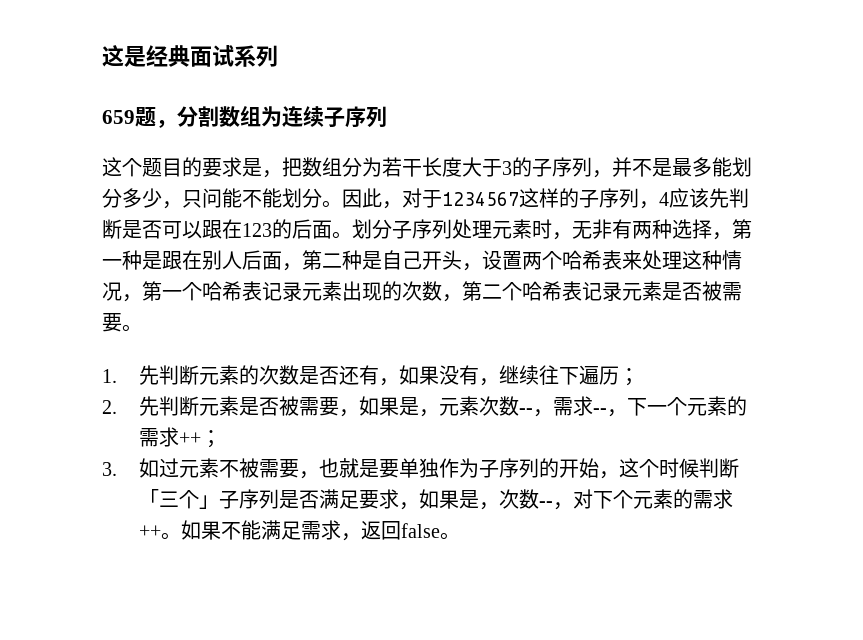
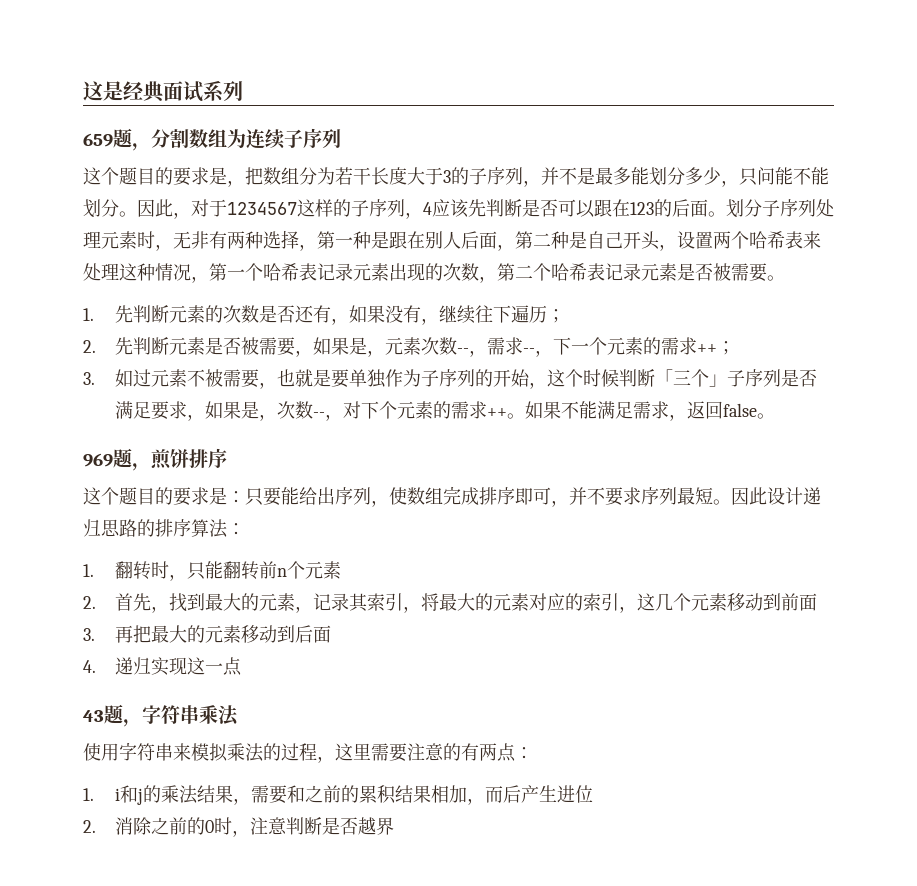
+ 969题，煎饼排序
+ 这个题目的要求是：只要能给出序列，使数组完成排序即可，并不要求序列最短。因此设计递归思路的排序算法：
+ 1.翻转时，只能翻转前n个元素
+ 2.首先，找到最大的元素，记录其索引，将最大的元素对应的索引，这几个元素移动到前面
+ 3.再把最大的元素移动到后面
+ 4.递归实现这一点
+ 43题，字符串乘法
+ 使用字符串来模拟乘法的过程，这里需要注意的有两点：
+ 1. i和j的乘法结果，需要和之前的累积结果相加，而后产生进位
+ 2.消除之前的0时，注意判断是否越界

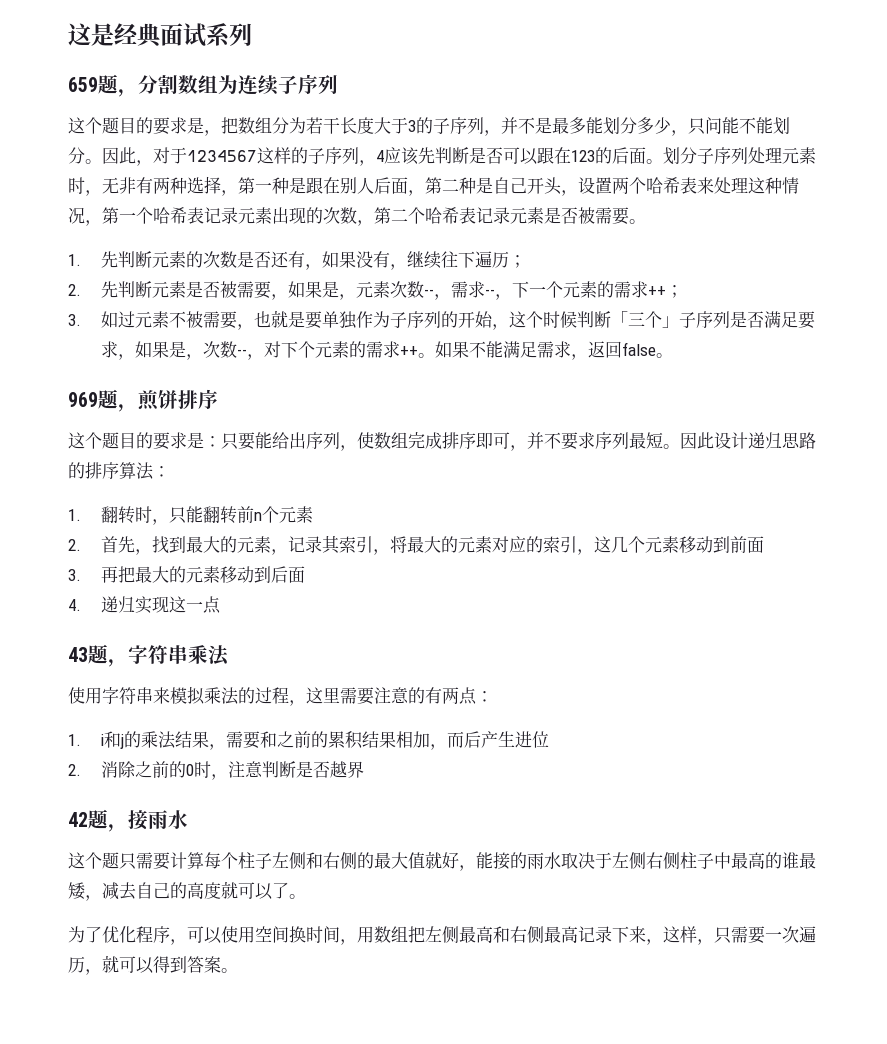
+ 42题，接雨水
+ 这个题只需要计算每个柱子左侧和右侧的最大值就好，能接的雨水取决于左侧右侧柱子中最高的谁最矮，减去自己的高度就可以了。
+ 为了优化程序，可以使用空间换时间，用数组把左侧最高和右侧最高记录下来，这样，只需要一次遍历，就可以得到答案。

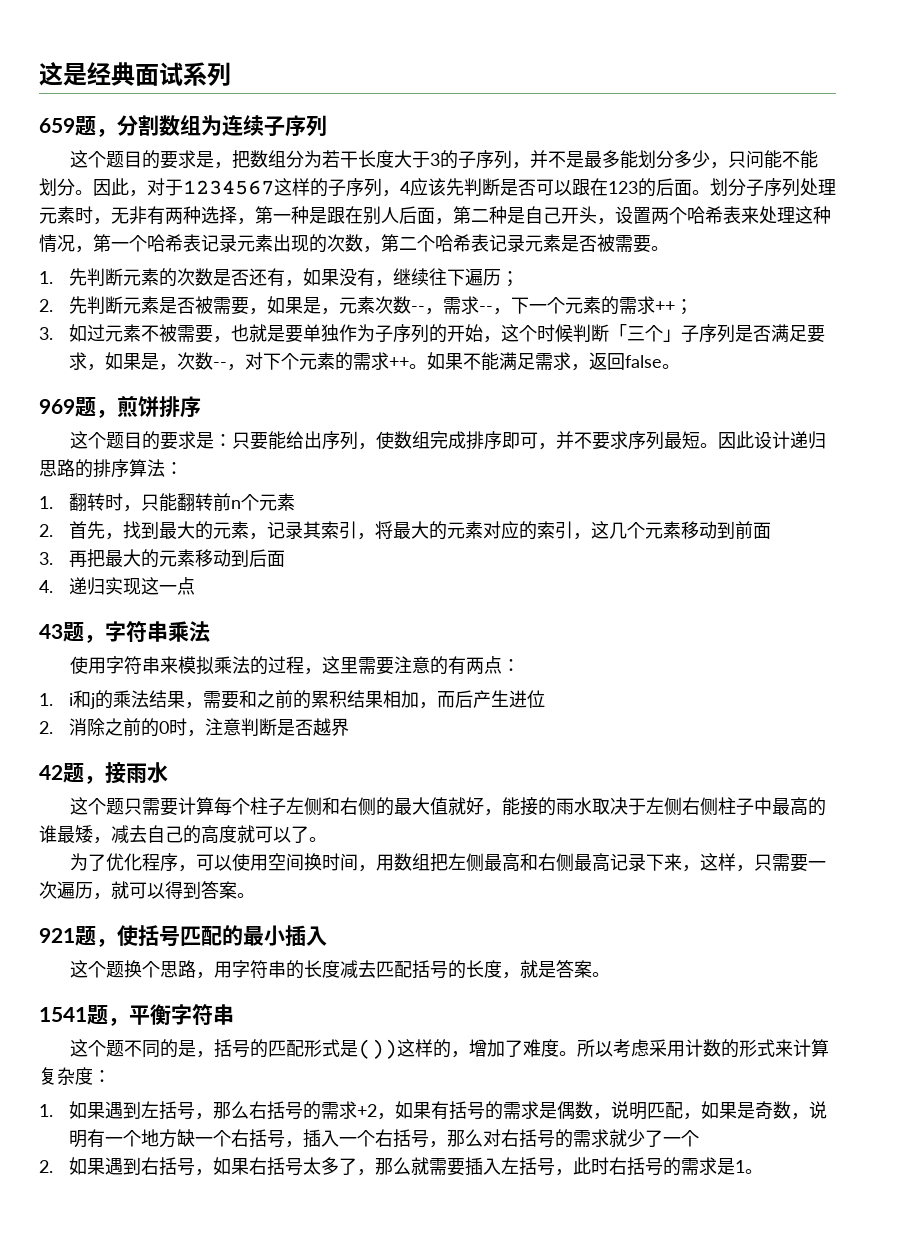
+ 921题，使括号匹配的最小插入
+ 这个题换个思路，用字符串的长度减去匹配括号的长度，就是答案。
+ 1541题，平衡字符串
+ 这个题不同的是，括号的匹配形式是())这样的，增加了难度。所以考虑采用计数的形式来计算复杂度：
+ 1.如果遇到左括号，那么右括号的需求+2，如果有括号的需求是偶数，说明匹配，如果是奇数，说明有一个地方缺一个右括号，插入一个右括号，那么对右括号的需求就少了一个
+ 2.如果遇到右括号，如果右括号太多了，那么就需要插入左括号，此时右括号的需求是1。

